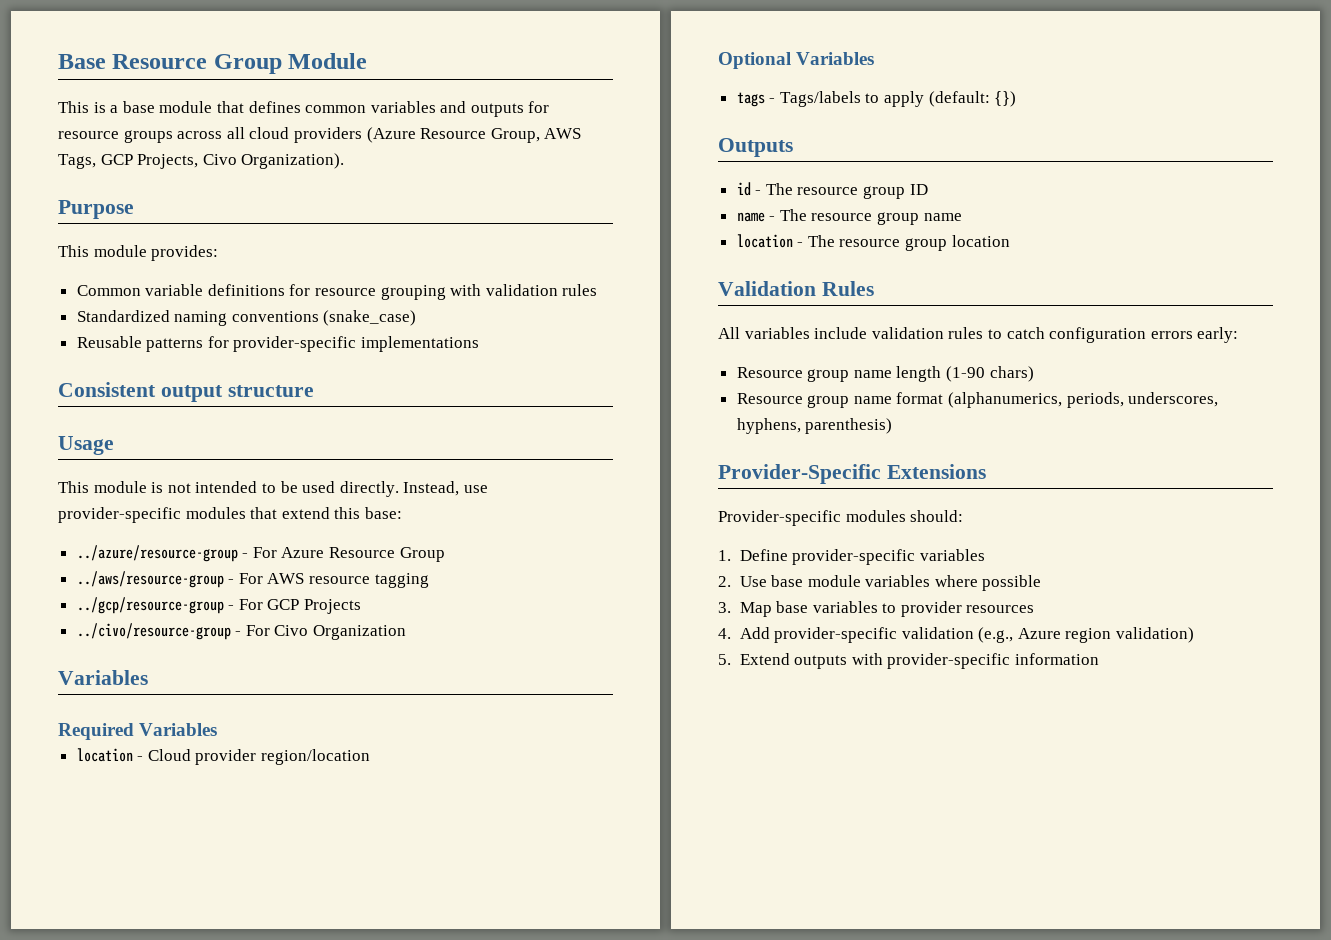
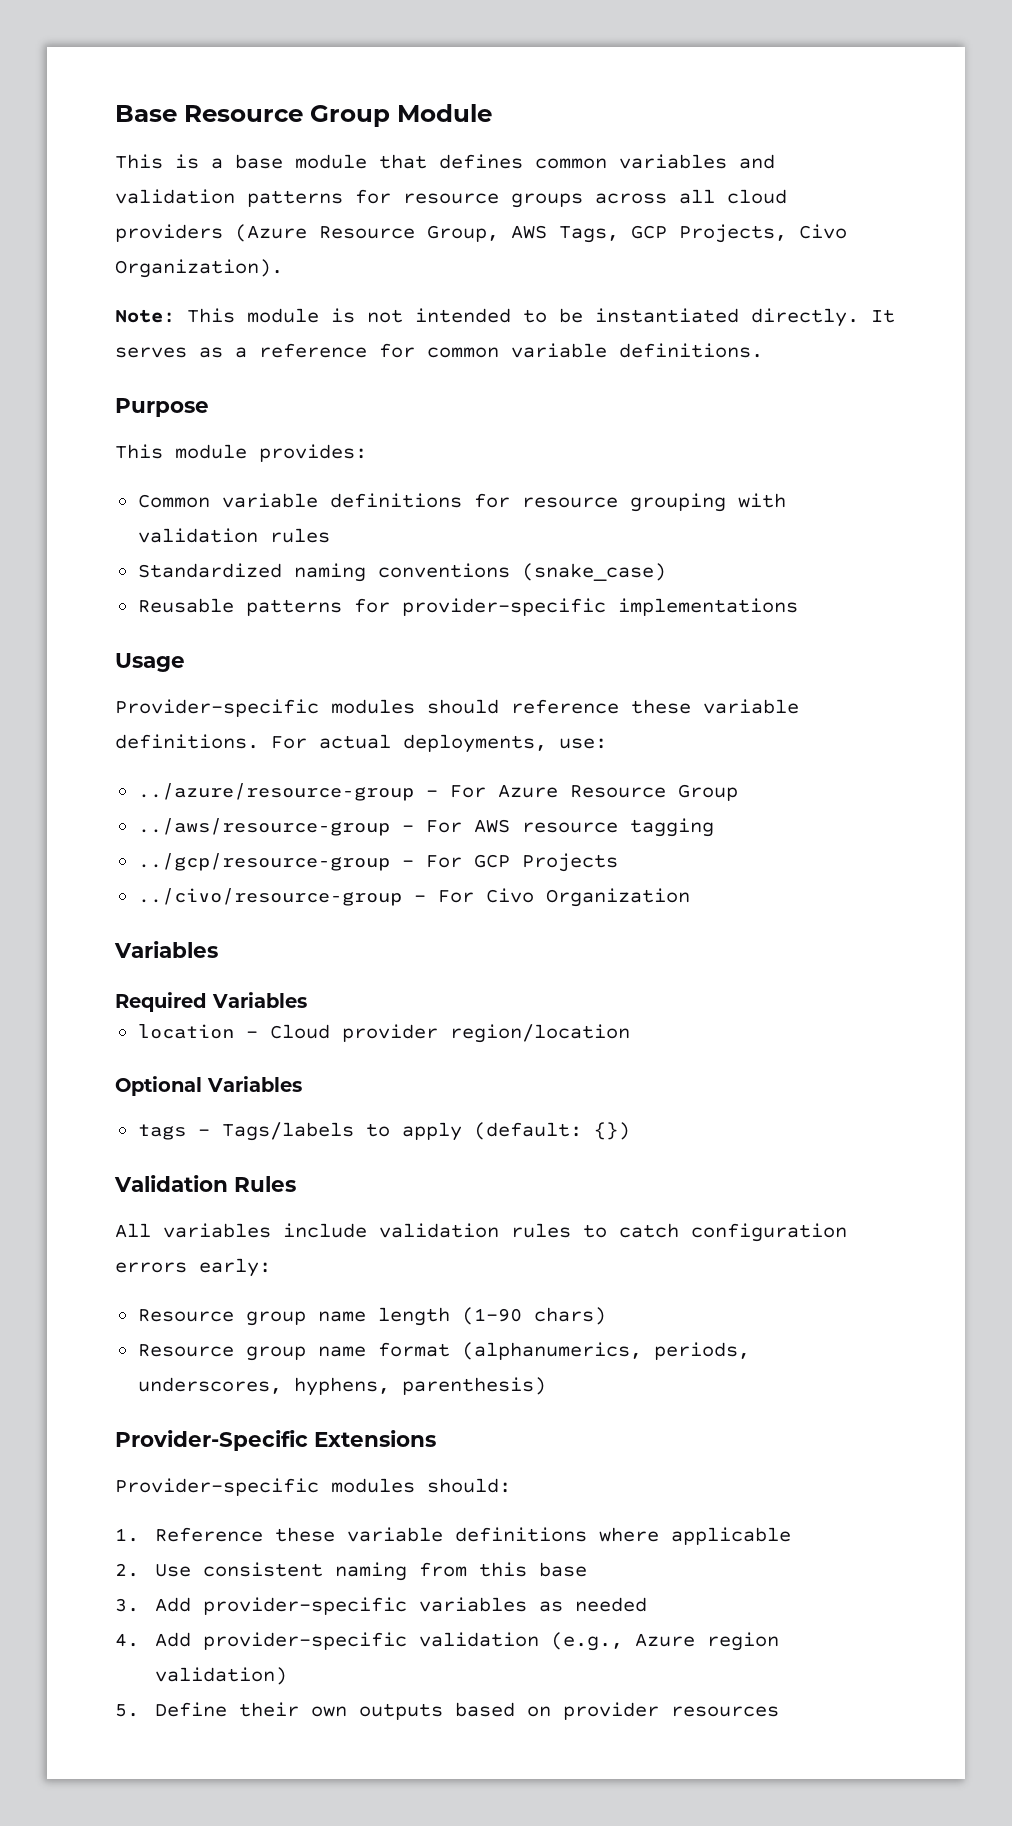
- This is a base module that defines common variables and outputs for resource groups across all cloud providers (Azure Resource Group, AWS Tags, GCP Projects, Civo Organization).
+ This is a base module that defines common variables and validation patterns for resource groups across all cloud providers (Azure Resource Group, AWS Tags, GCP Projects, Civo Organization).
+ Note: This module is not intended to be instantiated directly. It serves as a reference for common variable definitions.
- Consistent output structure
  Usage
- This module is not intended to be used directly. Instead, use provider-specific modules that extend this base:
+ Provider-specific modules should reference these variable definitions. For actual deployments, use:
- Outputs
- id - The resource group ID
- name - The resource group name
- location - The resource group location
- 1. Define provider-specific variables
- 2. Use base module variables where possible
- 3. Map base variables to provider resources
+ 1. Reference these variable definitions where applicable
+ 2. Use consistent naming from this base
+ 3. Add provider-specific variables as needed
- 5. Extend outputs with provider-specific information
+ 5. Define their own outputs based on provider resources

